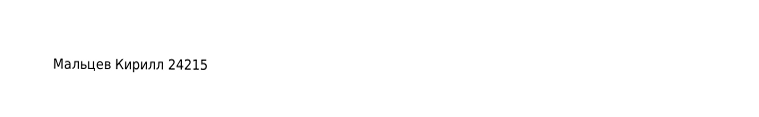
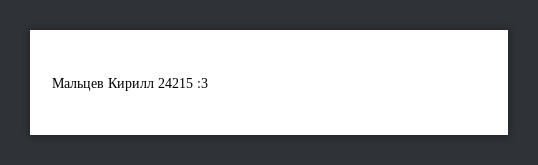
- Мальцев Кирилл 24215
+ Мальцев Кирилл 24215 :3

